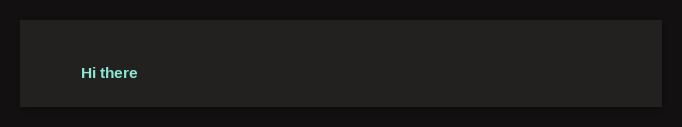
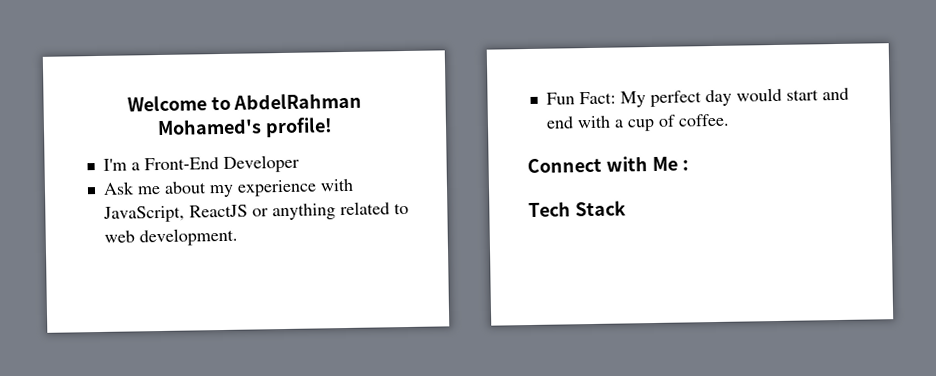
- Hi there
+ Welcome to AbdelRahman Mohamed's profile!
+ I'm a Front-End Developer
+ Ask me about my experience with JavaScript, ReactJS or anything related to web development.
+ Fun Fact: My perfect day would start and end with a cup of coffee.
+ Connect with Me :
+ Tech Stack

